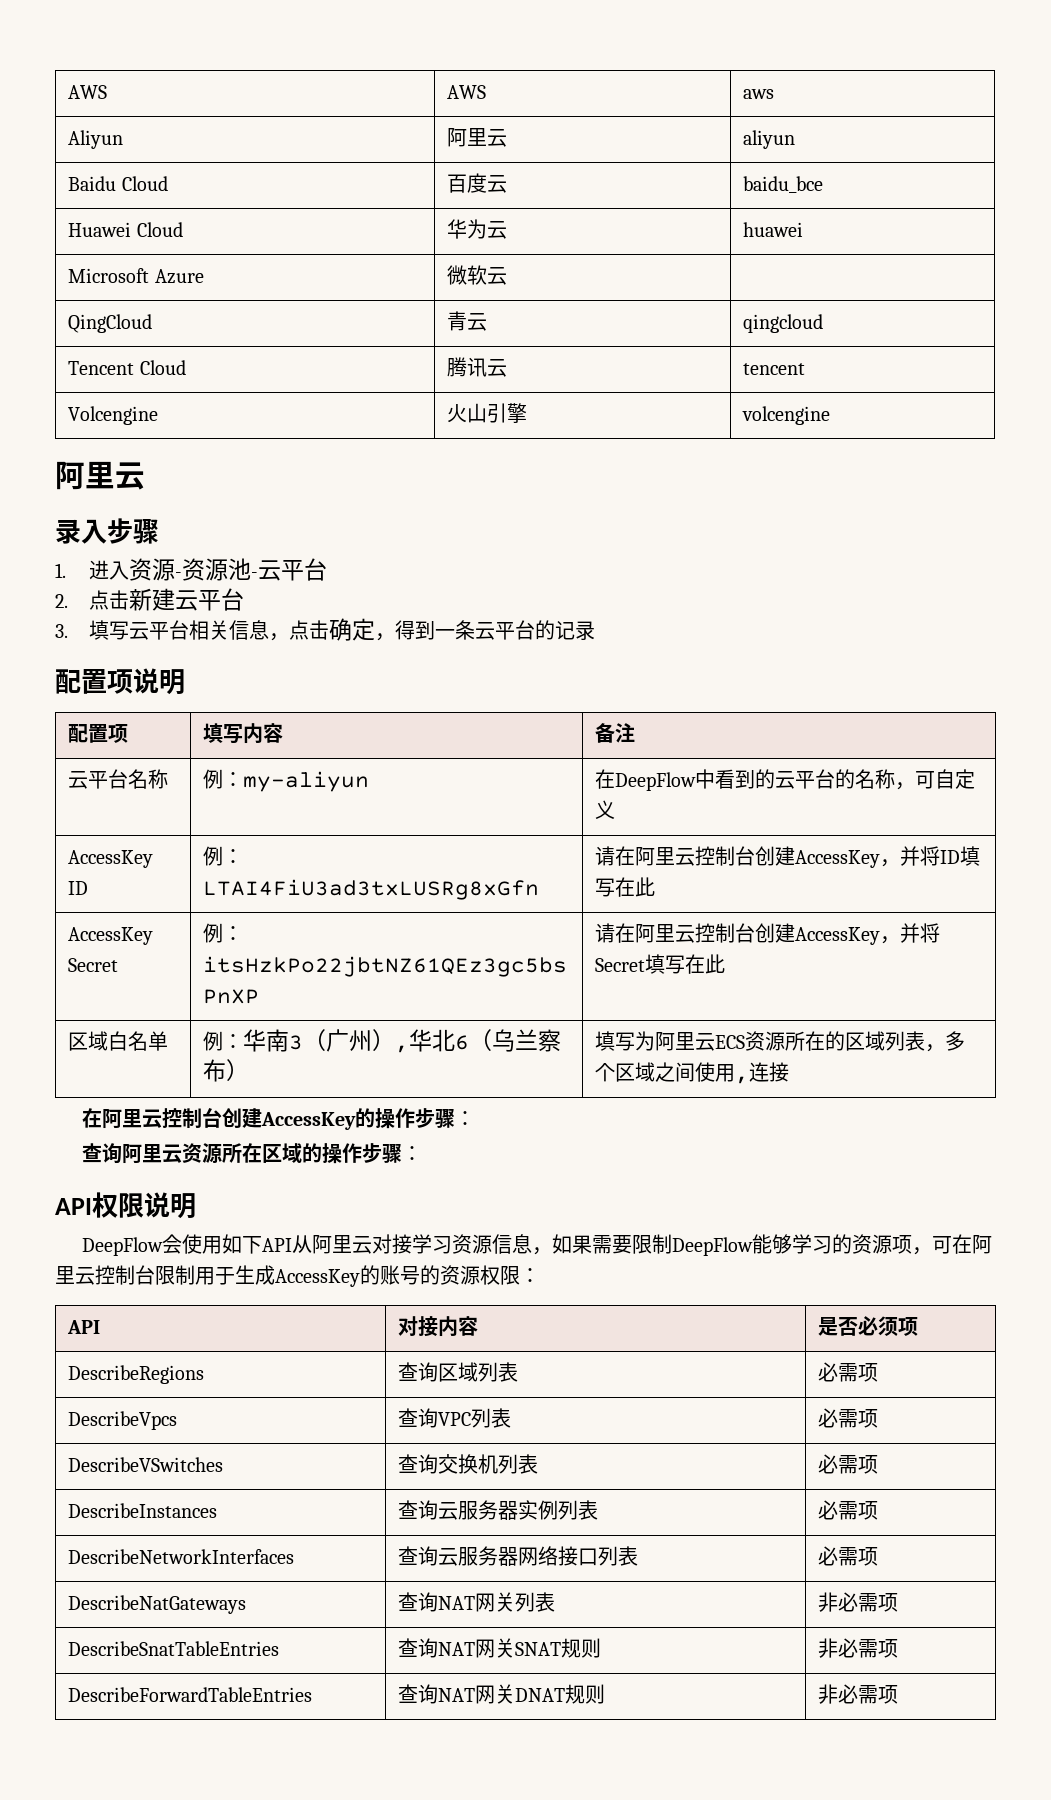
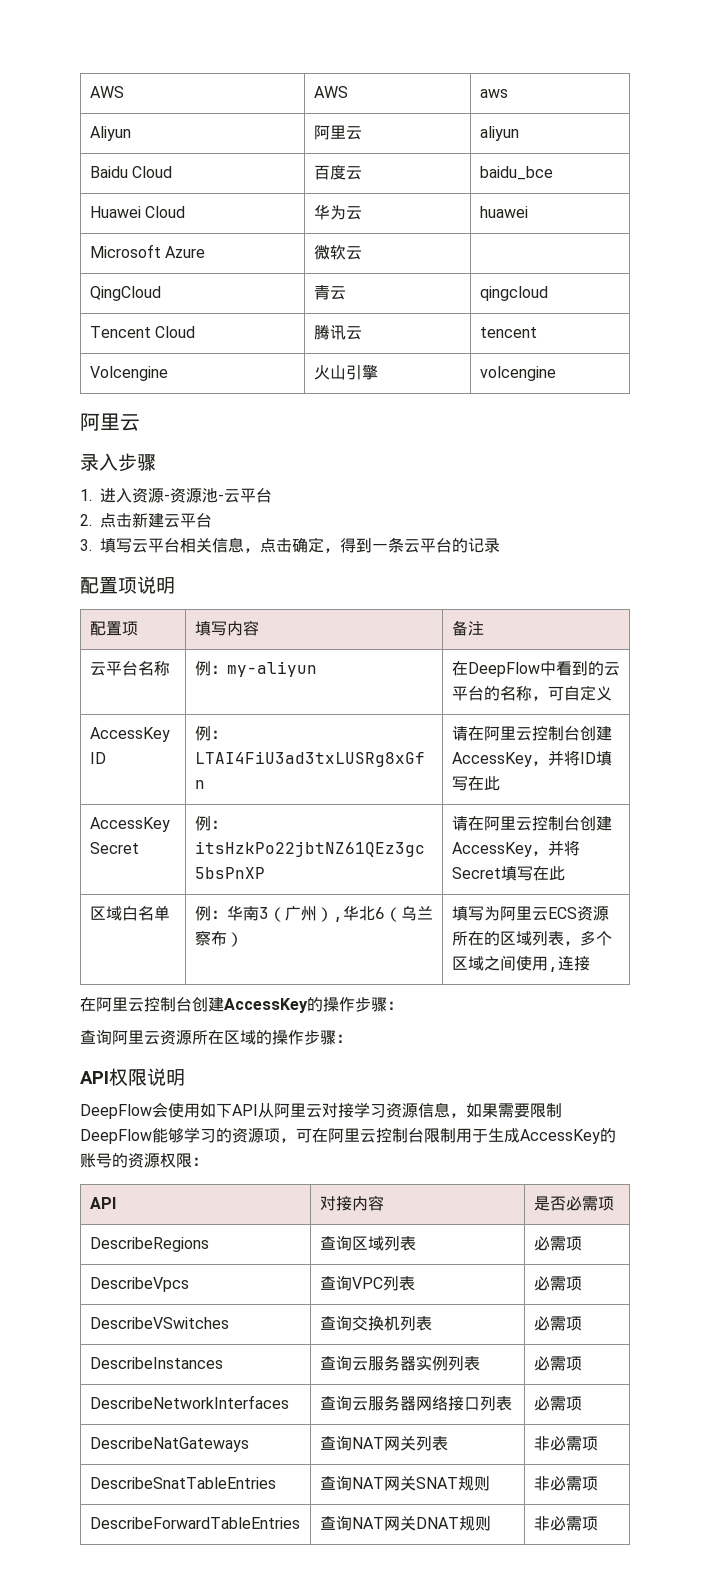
- API | 对接内容 | 是否必须项
+ API | 对接内容 | 是否必需项

